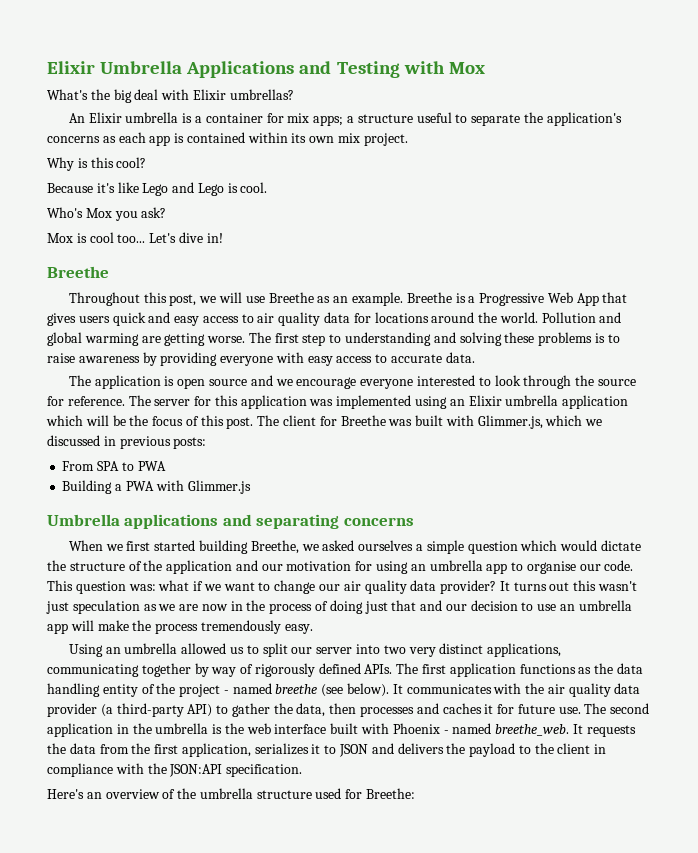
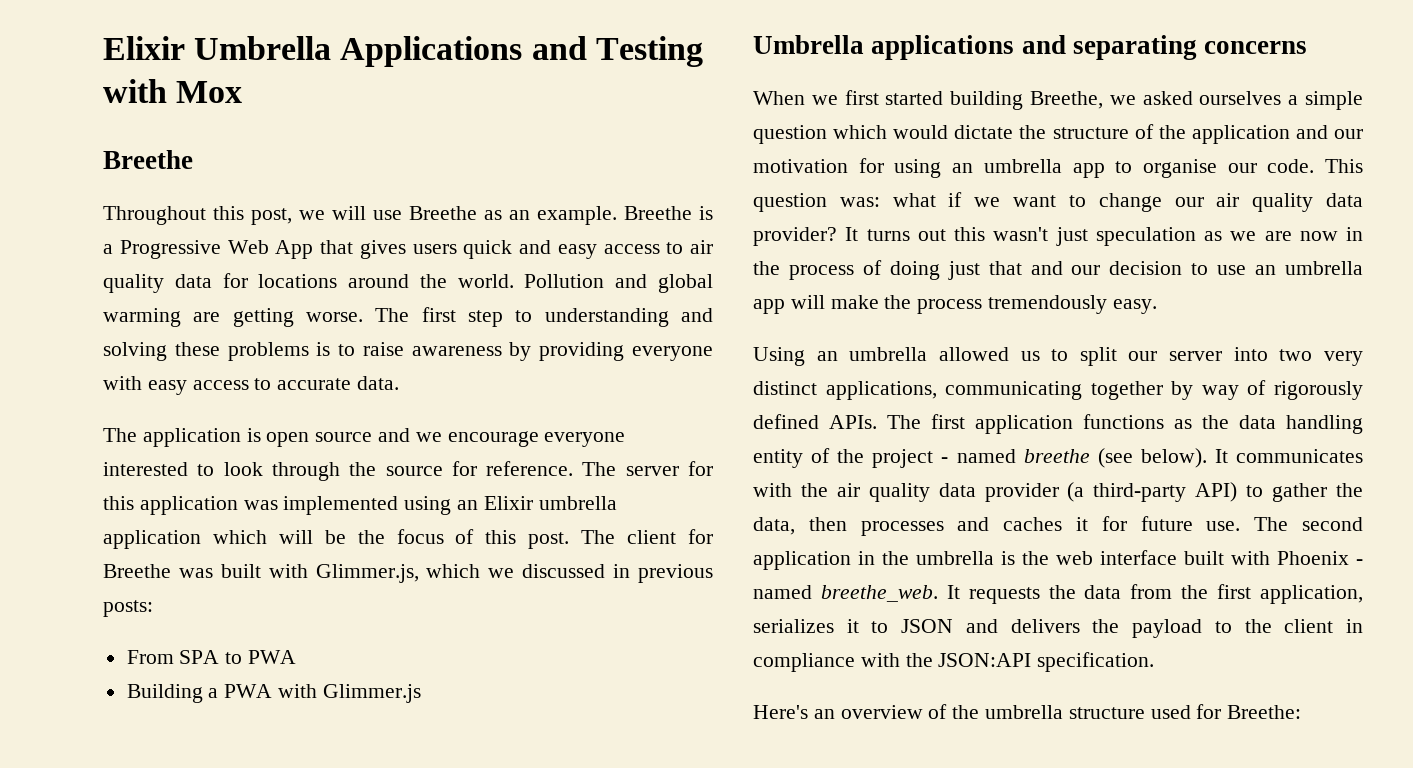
- What's the big deal with Elixir umbrellas?
- An Elixir umbrella is a container for mix apps; a structure useful to separate the application's concerns as each app is contained within its own mix project.
- Why is this cool?
- Because it's like Lego and Lego is cool.
- Who's Mox you ask?
- Mox is cool too... Let's dive in!

